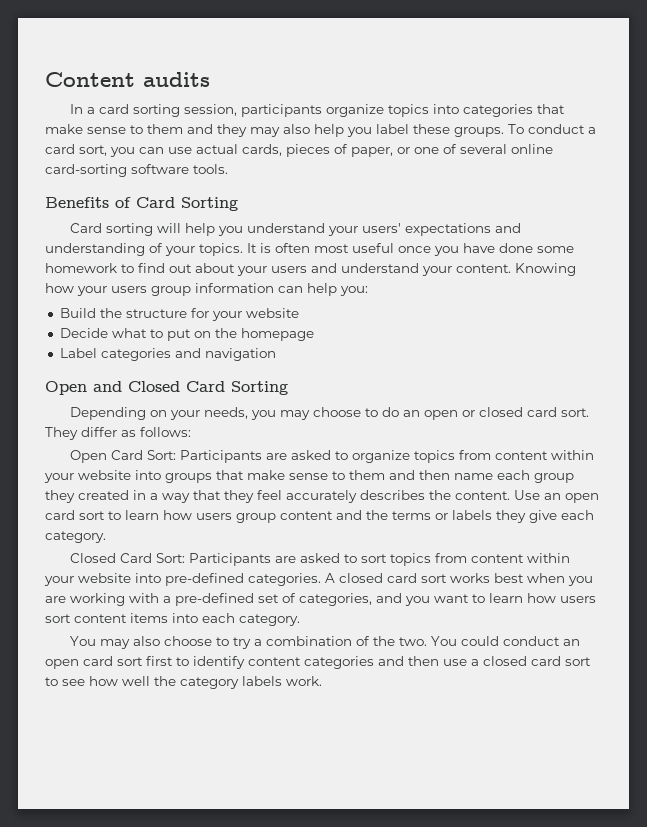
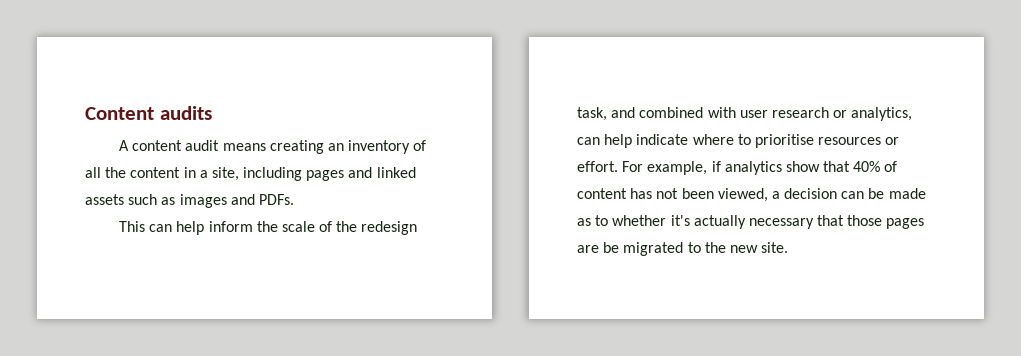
- In a card sorting session, participants organize topics into categories that make sense to them and they may also help you label these groups. To conduct a card sort, you can use actual cards, pieces of paper, or one of several online card-sorting software tools.
- Benefits of Card Sorting
- Card sorting will help you understand your users' expectations and understanding of your topics. It is often most useful once you have done some homework to find out about your users and understand your content. Knowing how your users group information can help you:
- Build the structure for your website
- Decide what to put on the homepage
- Label categories and navigation
- Open and Closed Card Sorting
- Depending on your needs, you may choose to do an open or closed card sort. They differ as follows:
- Open Card Sort: Participants are asked to organize topics from content within your website into groups that make sense to them and then name each group they created in a way that they feel accurately describes the content. Use an open card sort to learn how users group content and the terms or labels they give each category.
- Closed Card Sort: Participants are asked to sort topics from content within your website into pre-defined categories. A closed card sort works best when you are working with a pre-defined set of categories, and you want to learn how users sort content items into each category.
- You may also choose to try a combination of the two. You could conduct an open card sort first to identify content categories and then use a closed card sort to see how well the category labels work.
+ A content audit means creating an inventory of all the content in a site, including pages and linked assets such as images and PDFs.
+ This can help inform the scale of the redesign task, and combined with user research or analytics, can help indicate where to prioritise resources or effort. For example, if analytics show that 40% of content has not been viewed, a decision can be made as to whether it's actually necessary that those pages are be migrated to the new site.

